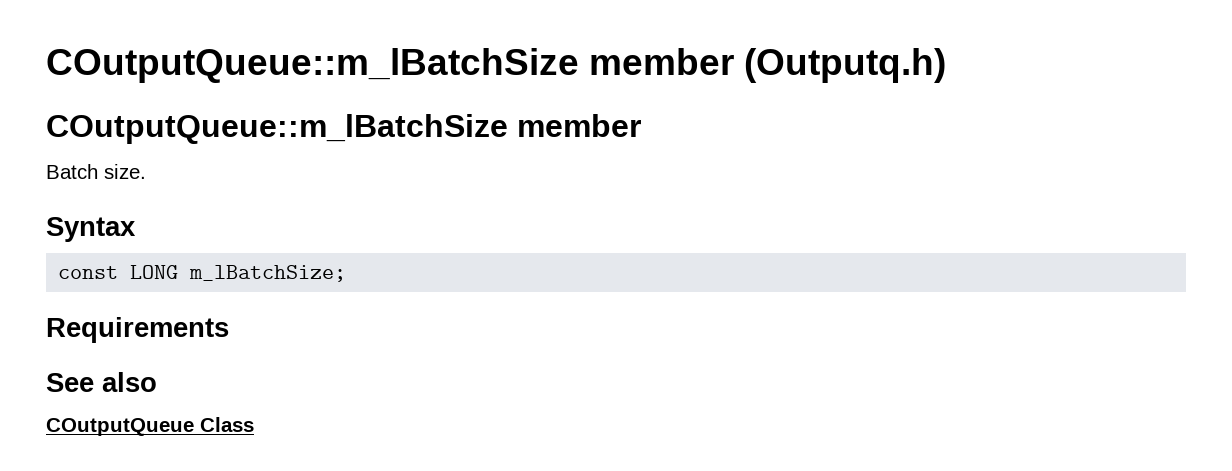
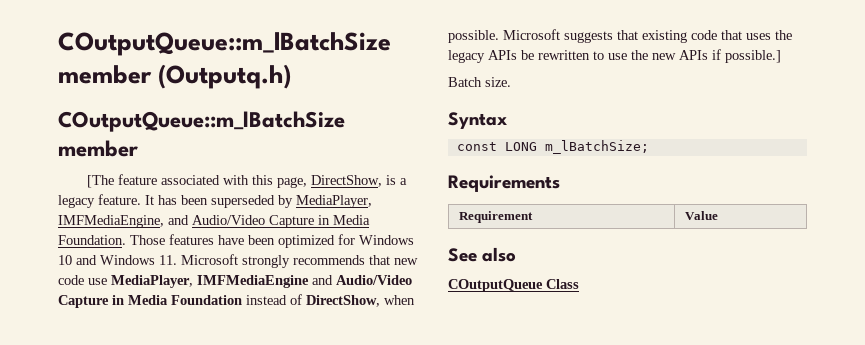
+ [The feature associated with this page, DirectShow, is a legacy feature. It has been superseded by MediaPlayer, IMFMediaEngine, and Audio/Video Capture in Media Foundation. Those features have been optimized for Windows 10 and Windows 11. Microsoft strongly recommends that new code use MediaPlayer, IMFMediaEngine and Audio/Video Capture in Media Foundation instead of DirectShow, when possible. Microsoft suggests that existing code that uses the legacy APIs be rewritten to use the new APIs if possible.]
+ Requirement | Value

